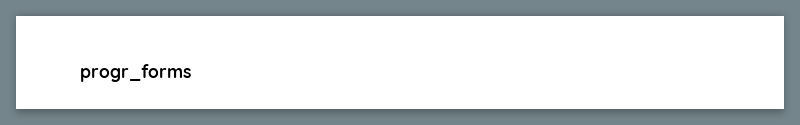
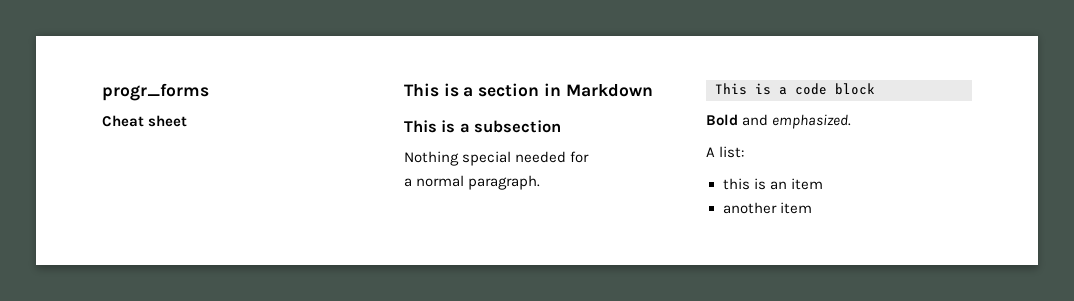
+ Cheat sheet
+ This is a section in Markdown
+ This is a subsection
+ Nothing special needed for
+ a normal paragraph.
+ This is a code block
+ Bold and emphasized.
+ A list:
+ this is an item
+ another item

